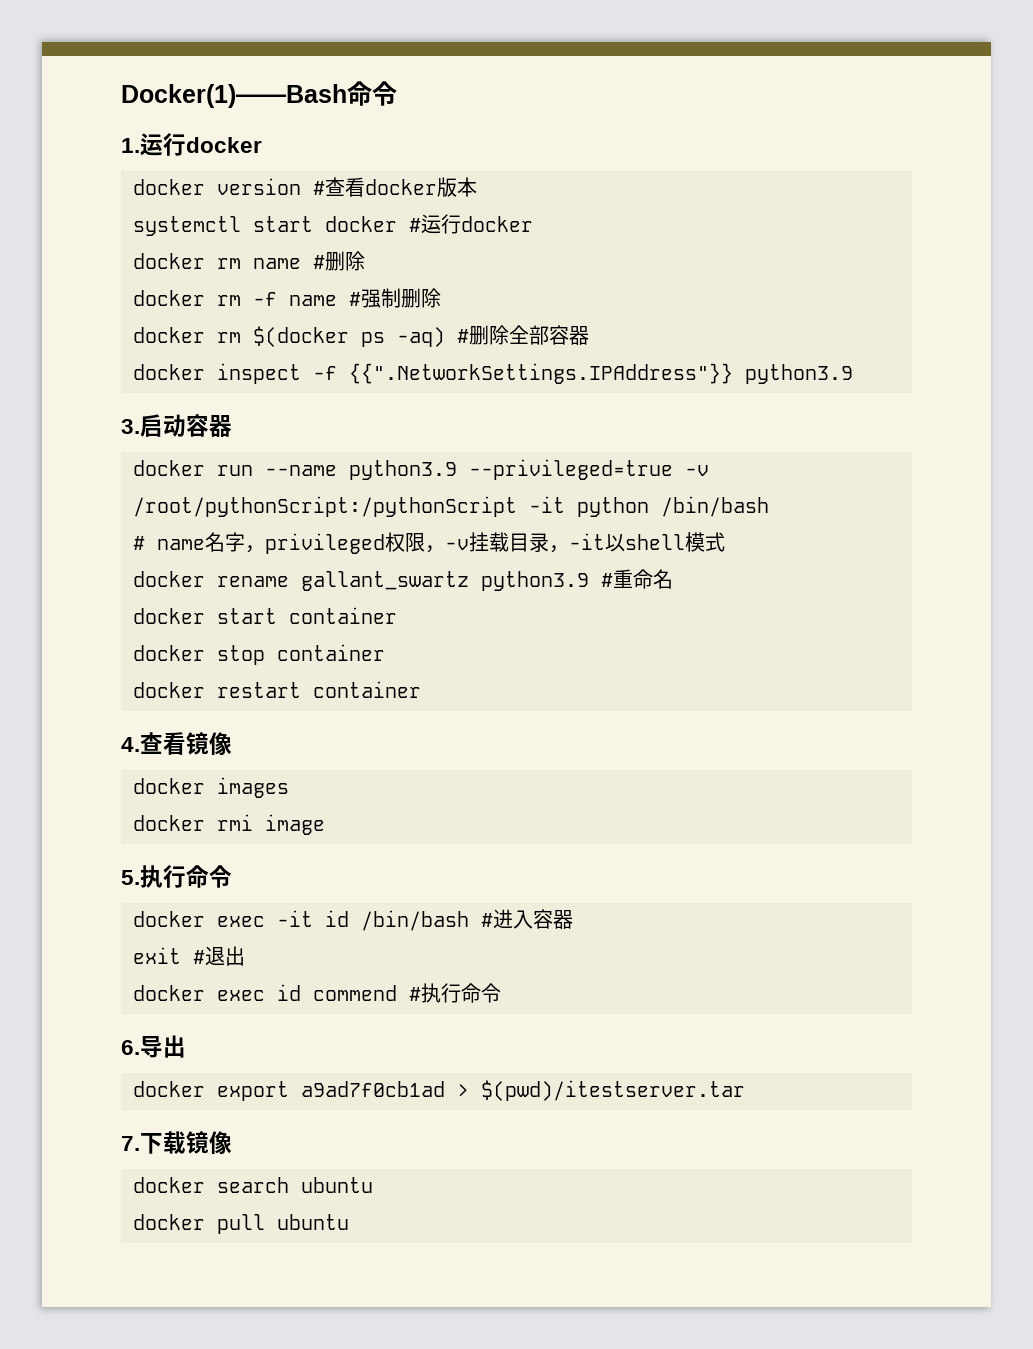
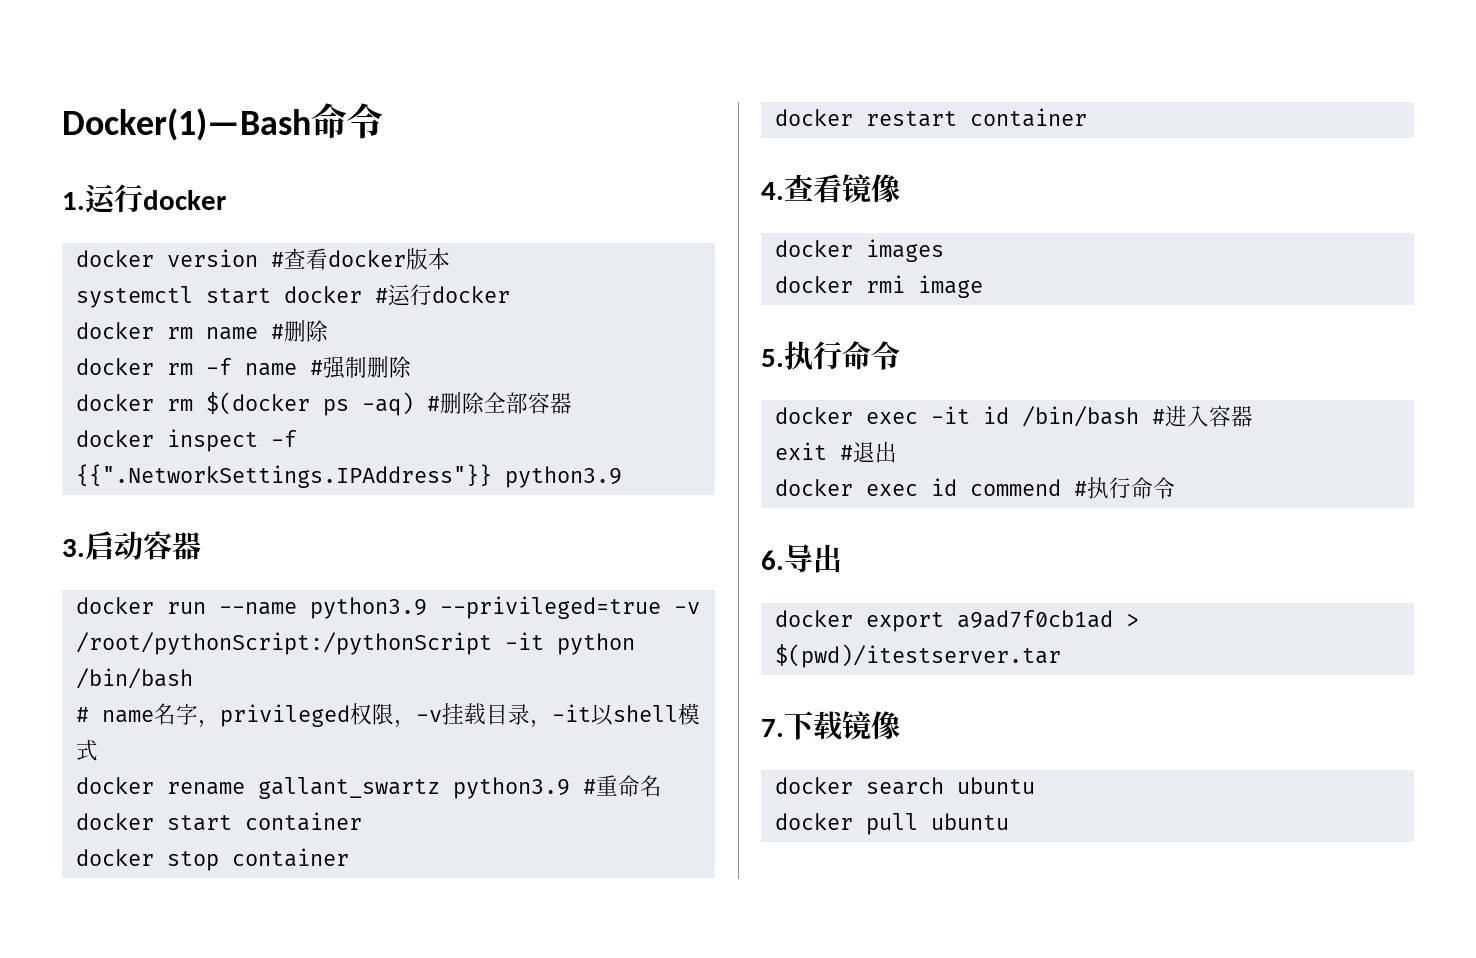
- Docker(1)——Bash命令
+ Docker(1)—Bash命令

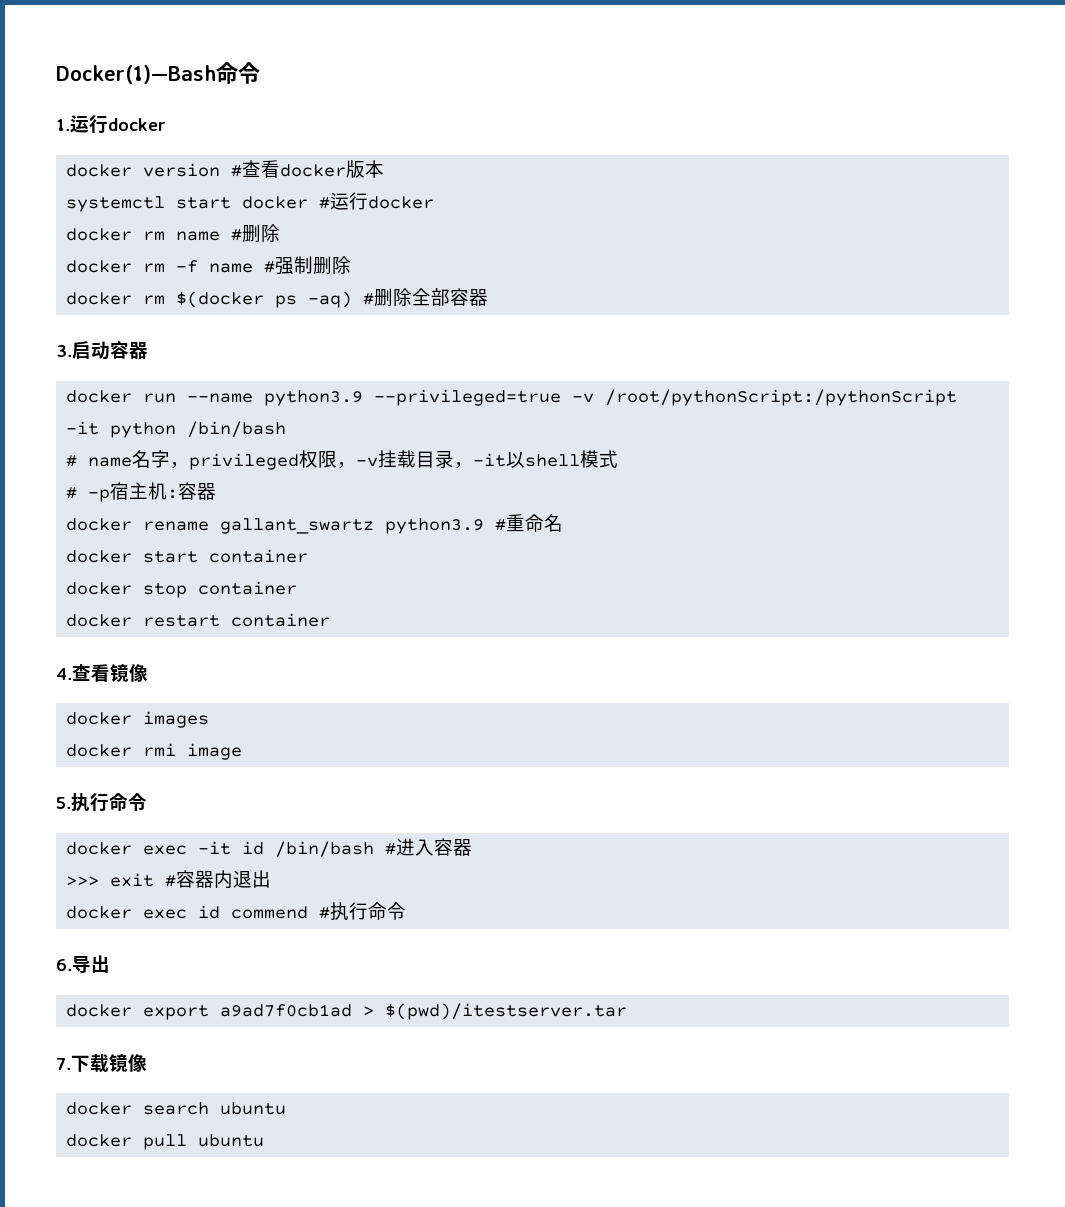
- docker inspect -f {{".NetworkSettings.IPAddress"}} python3.9
+ # -p宿主机:容器
- exit #退出
+ >>> exit #容器内退出

